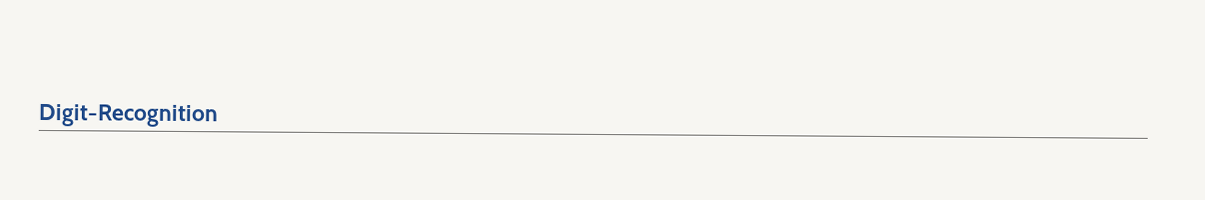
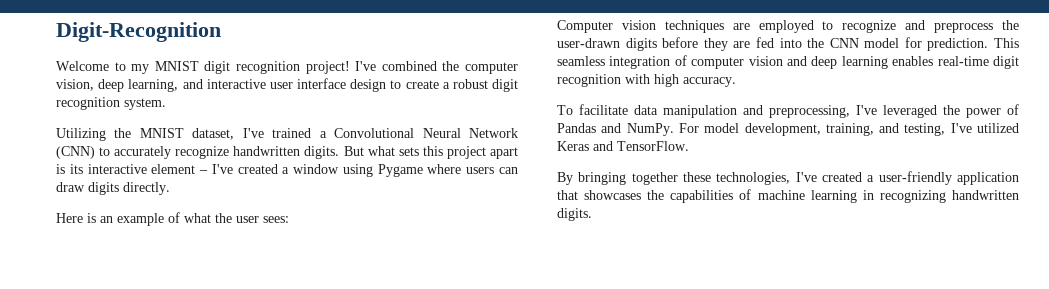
+ Welcome to my MNIST digit recognition project! I've combined the computer vision, deep learning, and interactive user interface design to create a robust digit recognition system.
+ Utilizing the MNIST dataset, I've trained a Convolutional Neural Network (CNN) to accurately recognize handwritten digits. But what sets this project apart is its interactive element – I've created a window using Pygame where users can draw digits directly.
+ Here is an example of what the user sees:
+ Computer vision techniques are employed to recognize and preprocess the user-drawn digits before they are fed into the CNN model for prediction. This seamless integration of computer vision and deep learning enables real-time digit recognition with high accuracy.
+ To facilitate data manipulation and preprocessing, I've leveraged the power of Pandas and NumPy. For model development, training, and testing, I've utilized Keras and TensorFlow.
+ By bringing together these technologies, I've created a user-friendly application that showcases the capabilities of machine learning in recognizing handwritten digits.

